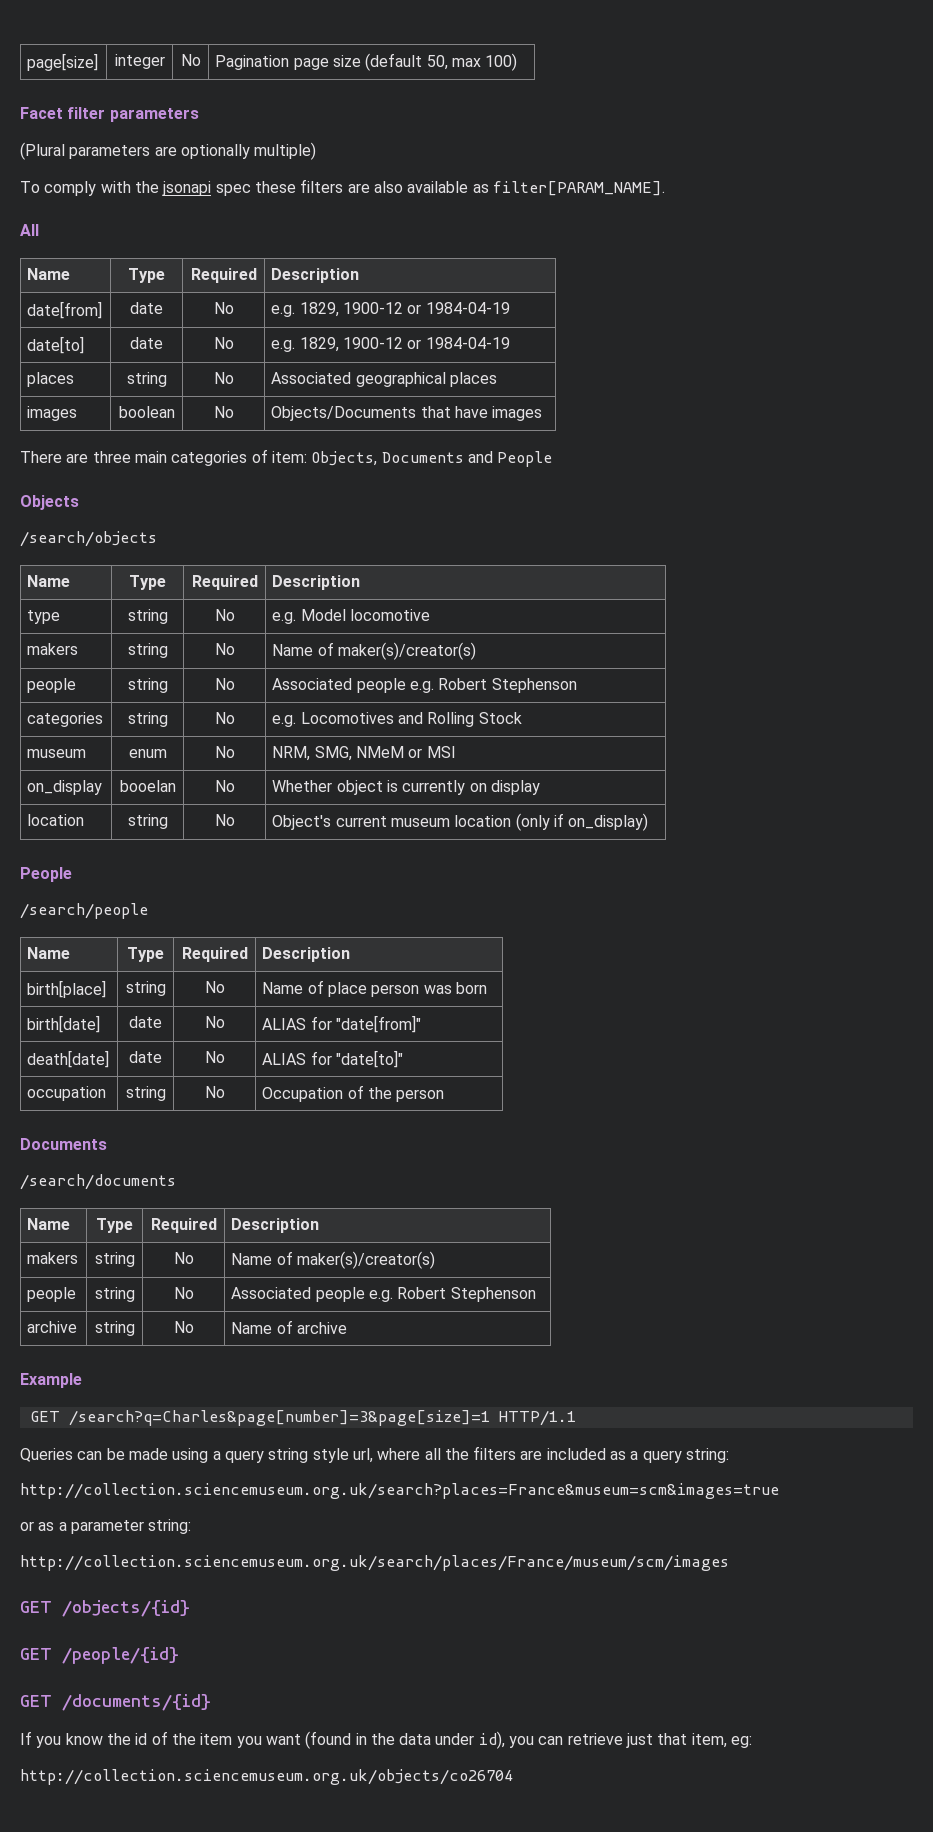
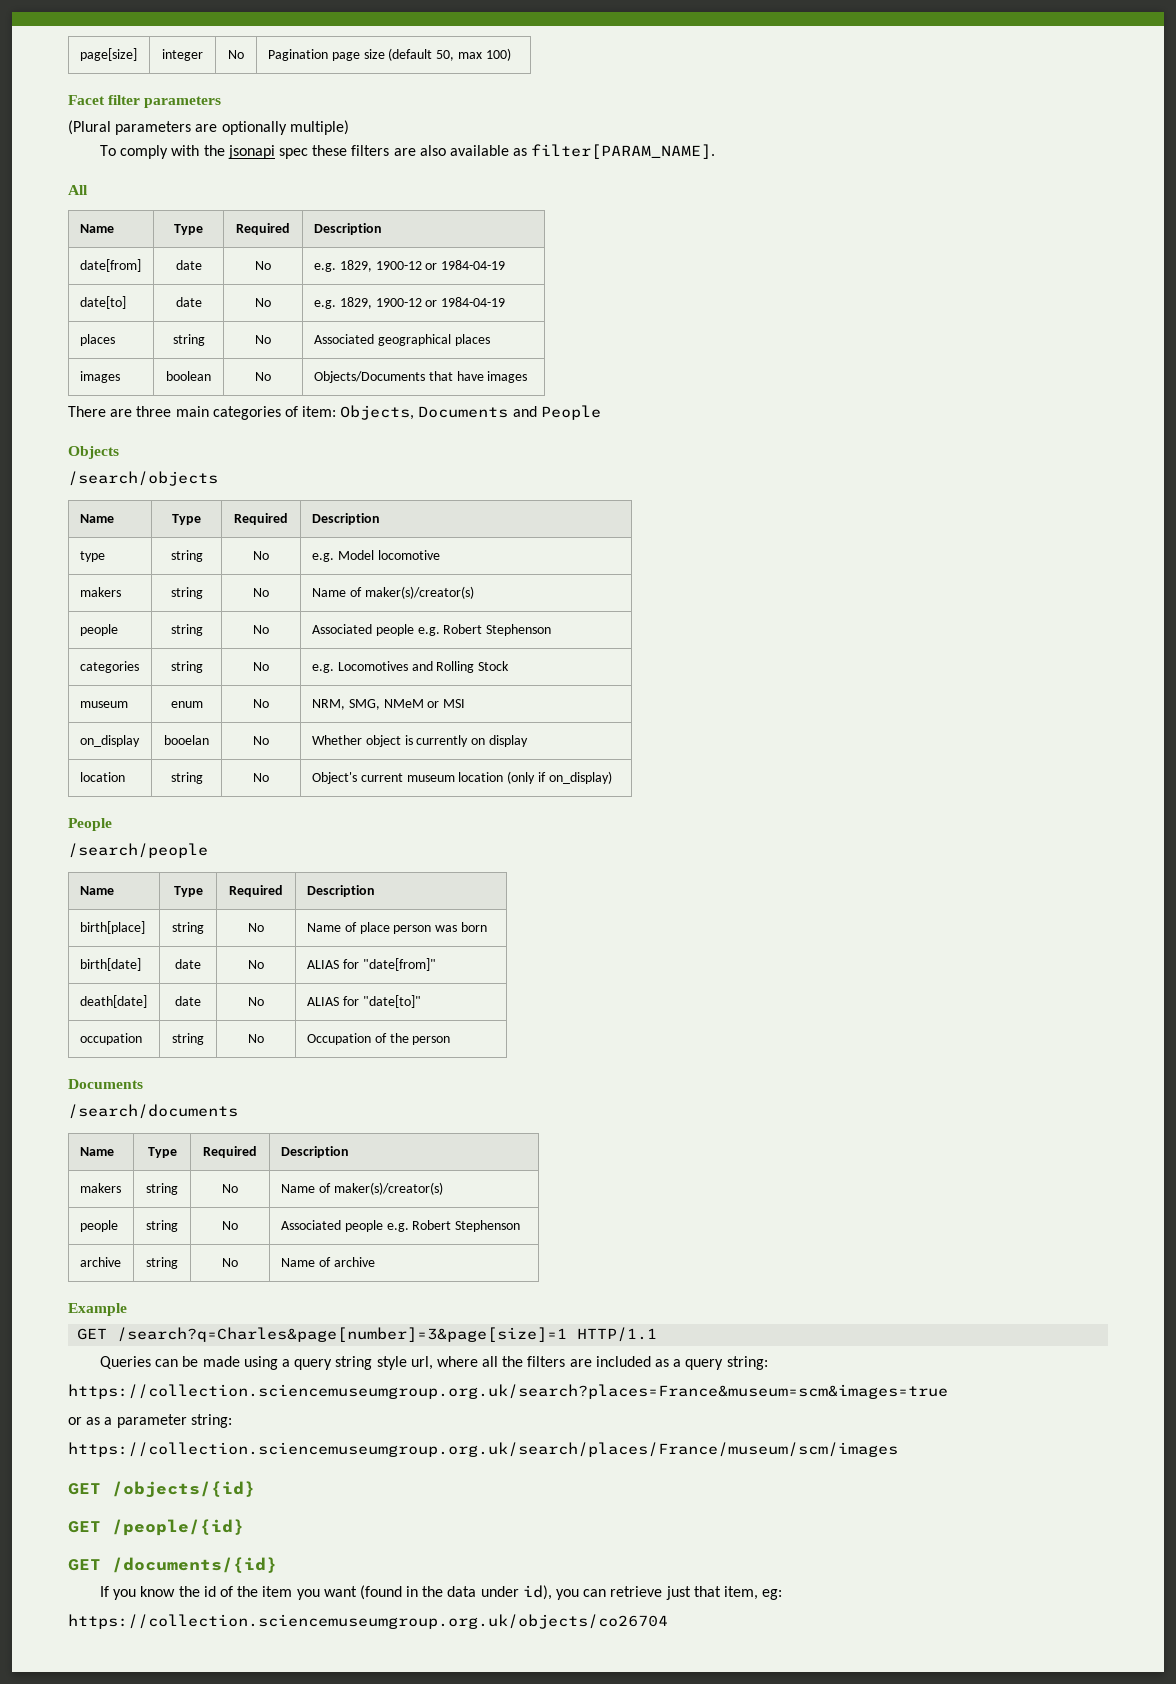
- http://collection.sciencemuseum.org.uk/search?places=France&museum=scm&images=true
+ https://collection.sciencemuseumgroup.org.uk/search?places=France&museum=scm&images=true
- http://collection.sciencemuseum.org.uk/search/places/France/museum/scm/images
+ https://collection.sciencemuseumgroup.org.uk/search/places/France/museum/scm/images
- http://collection.sciencemuseum.org.uk/objects/co26704
+ https://collection.sciencemuseumgroup.org.uk/objects/co26704

